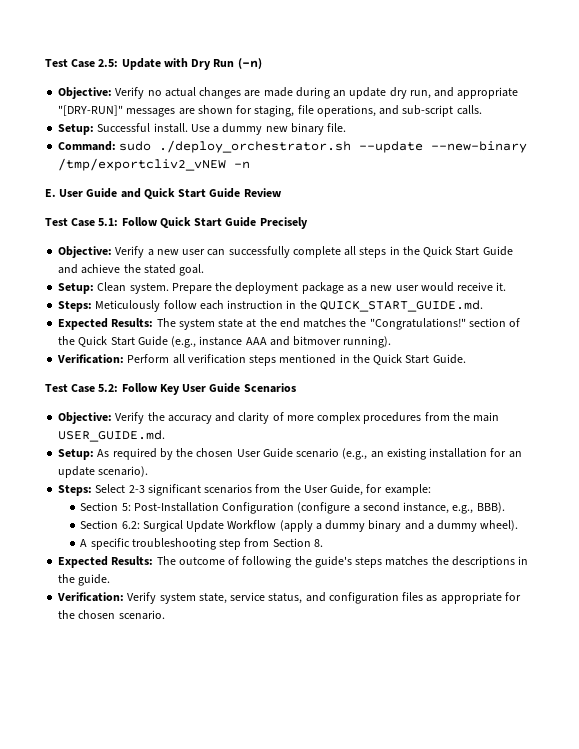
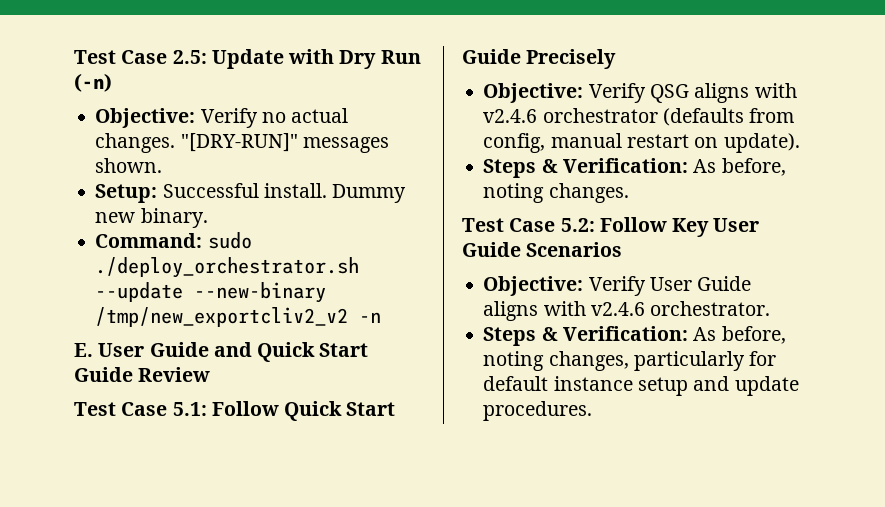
- Objective: Verify no actual changes are made during an update dry run, and appropriate "[DRY-RUN]" messages are shown for staging, file operations, and sub-script calls.
- Setup: Successful install. Use a dummy new binary file.
+ Objective: Verify no actual changes. "[DRY-RUN]" messages shown.
+ Setup: Successful install. Dummy new binary.
- Command: sudo ./deploy_orchestrator.sh --update --new-binary /tmp/exportcliv2_vNEW -n
+ Command: sudo ./deploy_orchestrator.sh --update --new-binary /tmp/new_exportcliv2_v2 -n
- Objective: Verify a new user can successfully complete all steps in the Quick Start Guide and achieve the stated goal.
- Setup: Clean system. Prepare the deployment package as a new user would receive it.
- Steps: Meticulously follow each instruction in the QUICK_START_GUIDE.md.
- Expected Results: The system state at the end matches the "Congratulations!" section of the Quick Start Guide (e.g., instance AAA and bitmover running).
- Verification: Perform all verification steps mentioned in the Quick Start Guide.
+ Objective: Verify QSG aligns with v2.4.6 orchestrator (defaults from config, manual restart on update).
+ Steps & Verification: As before, noting changes.
- Objective: Verify the accuracy and clarity of more complex procedures from the main USER_GUIDE.md.
- Setup: As required by the chosen User Guide scenario (e.g., an existing installation for an update scenario).
- Steps: Select 2-3 significant scenarios from the User Guide, for example:
- Section 5: Post-Installation Configuration (configure a second instance, e.g., BBB).
- Section 6.2: Surgical Update Workflow (apply a dummy binary and a dummy wheel).
- A specific troubleshooting step from Section 8.
- Expected Results: The outcome of following the guide's steps matches the descriptions in the guide.
- Verification: Verify system state, service status, and configuration files as appropriate for the chosen scenario.
+ Objective: Verify User Guide aligns with v2.4.6 orchestrator.
+ Steps & Verification: As before, noting changes, particularly for default instance setup and update procedures.

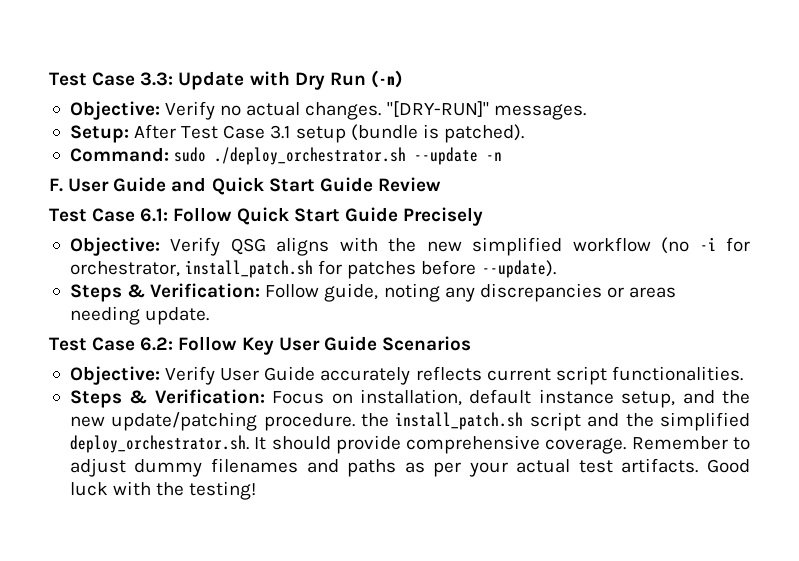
- Test Case 2.5: Update with Dry Run (-n)
+ Test Case 3.3: Update with Dry Run (-n)
- "[DRY-RUN]" messages shown.
+ "[DRY-RUN]" messages.
- Setup: Successful install. Dummy new binary.
+ Setup: After Test Case 3.1 setup (bundle is patched).
- Command: sudo ./deploy_orchestrator.sh --update --new-binary /tmp/new_exportcliv2_v2 -n
+ Command: sudo ./deploy_orchestrator.sh --update -n
- E. User Guide and Quick Start Guide Review
+ F. User Guide and Quick Start Guide Review
- Test Case 5.1: Follow Quick Start Guide Precisely
+ Test Case 6.1: Follow Quick Start Guide Precisely
- Objective: Verify QSG aligns with v2.4.6 orchestrator (defaults from config, manual restart on update).
- Steps & Verification: As before, noting changes.
- Test Case 5.2: Follow Key User Guide Scenarios
+ Objective: Verify QSG aligns with the new simplified workflow (no -i for orchestrator, install_patch.sh for patches before --update).
+ Steps & Verification: Follow guide, noting any discrepancies or areas needing update.
+ Test Case 6.2: Follow Key User Guide Scenarios
- Objective: Verify User Guide aligns with v2.4.6 orchestrator.
- Steps & Verification: As before, noting changes, particularly for default instance setup and update procedures.
+ Objective: Verify User Guide accurately reflects current script functionalities.
+ Steps & Verification: Focus on installation, default instance setup, and the new update/patching procedure. the install_patch.sh script and the simplified deploy_orchestrator.sh. It should provide comprehensive coverage. Remember to adjust dummy filenames and paths as per your actual test artifacts. Good luck with the testing!

